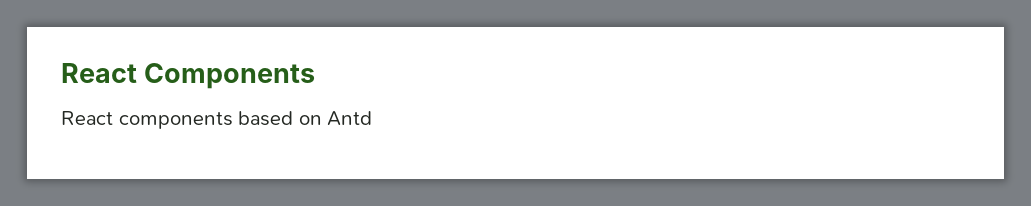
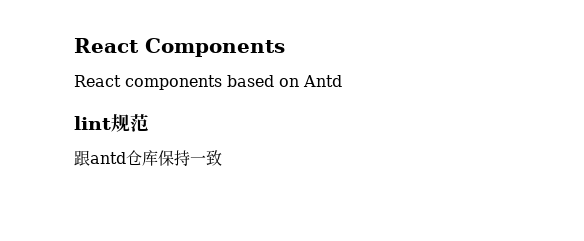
+ lint规范
+ 跟antd仓库保持一致

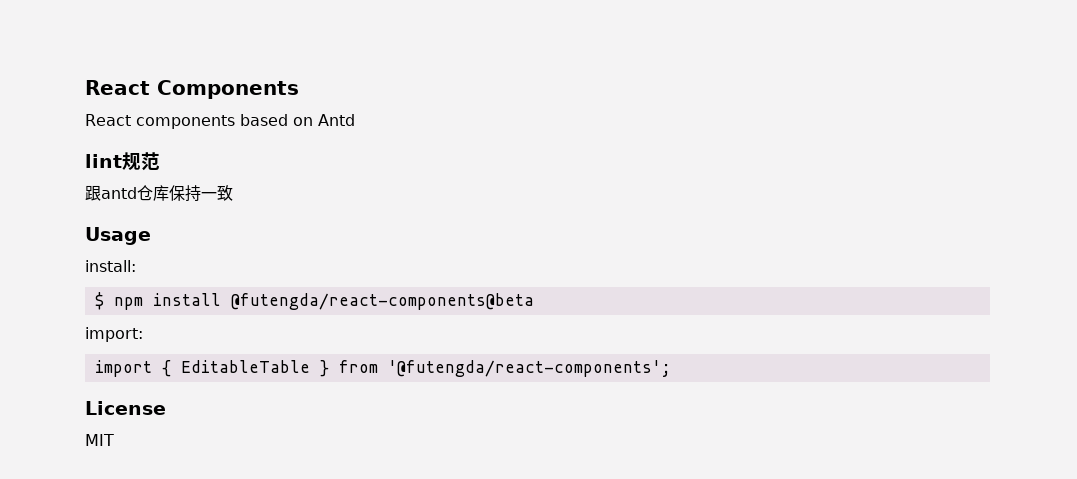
+ Usage
+ install:
+ $ npm install @futengda/react-components@beta
+ import:
+ import { EditableTable } from '@futengda/react-components';
+ License
+ MIT

